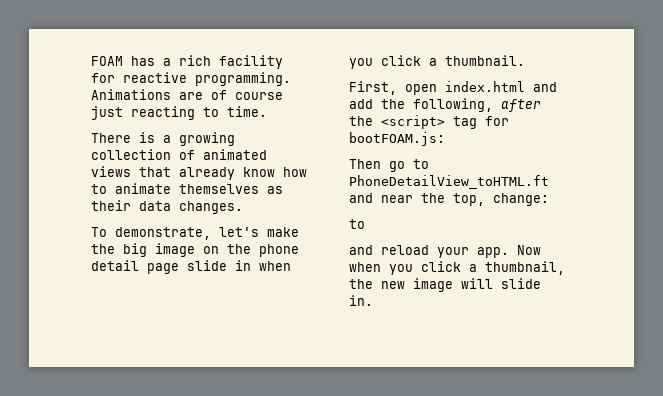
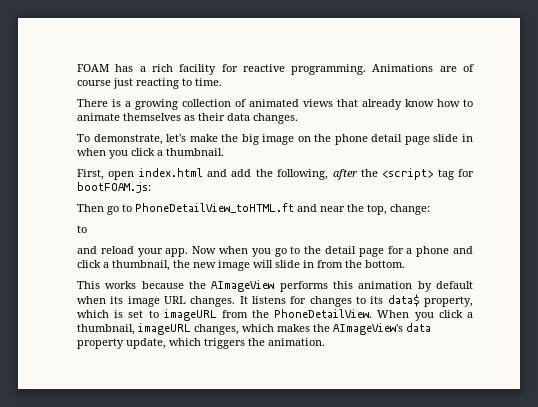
- Now when you click a thumbnail, the new image will slide in.
+ Now when you go to the detail page for a phone and click a thumbnail, the new image will slide in from the bottom.
+ This works because the AImageView performs this animation by default when its image URL changes. It listens for changes to its data$ property, which is set to imageURL from the PhoneDetailView. When you click a thumbnail, imageURL changes, which makes the AImageView's data property update, which triggers the animation.

